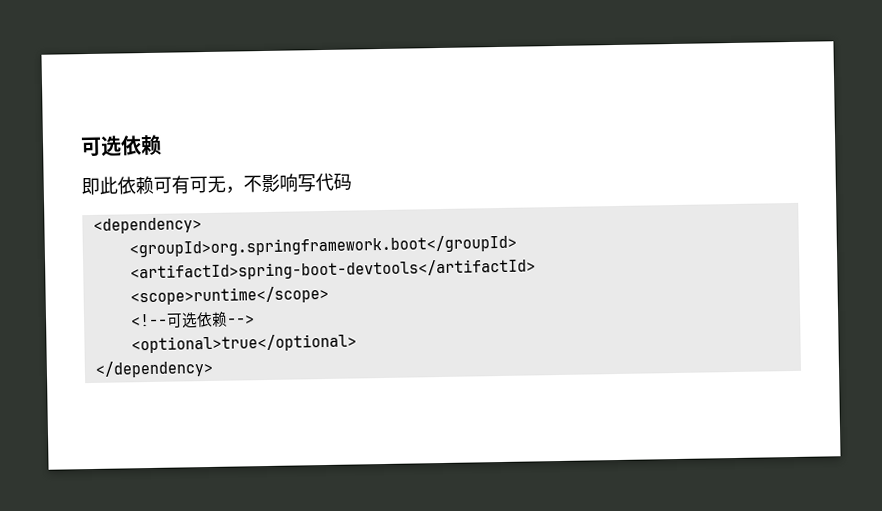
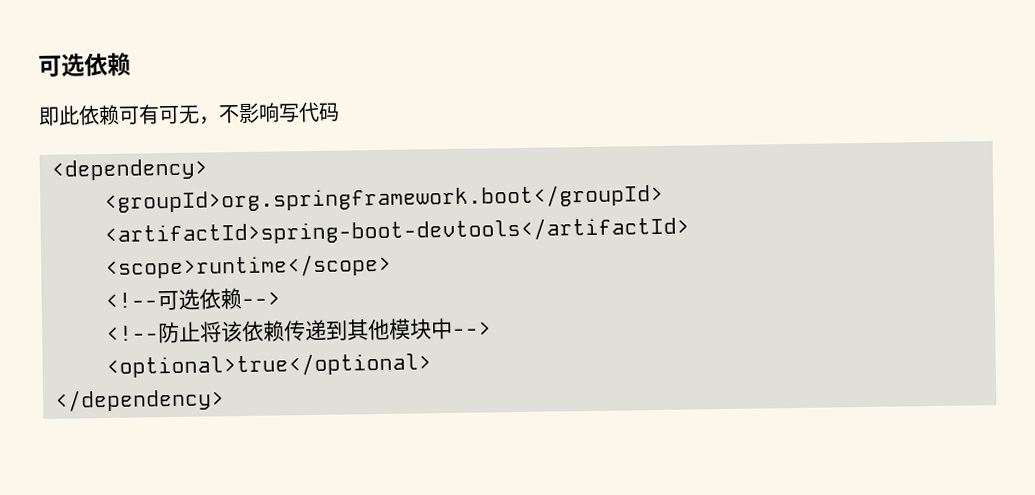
+ <!--防止将该依赖传递到其他模块中-->

